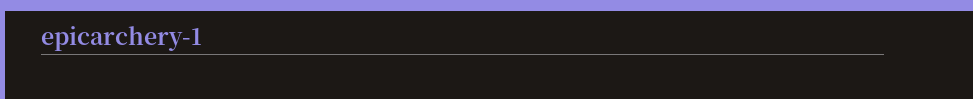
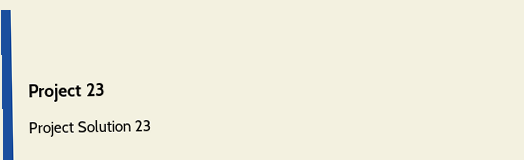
- epicarchery-1
+ Project 23
+ Project Solution 23

